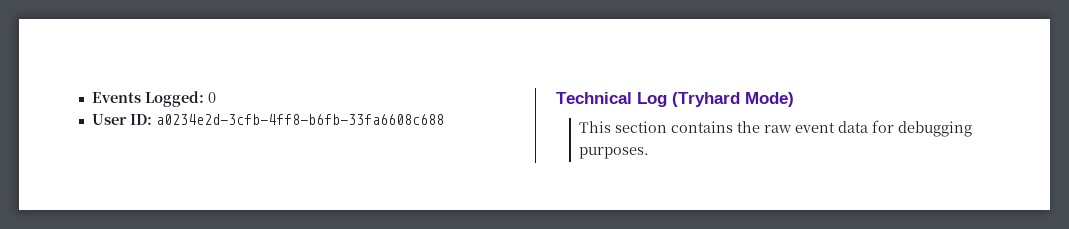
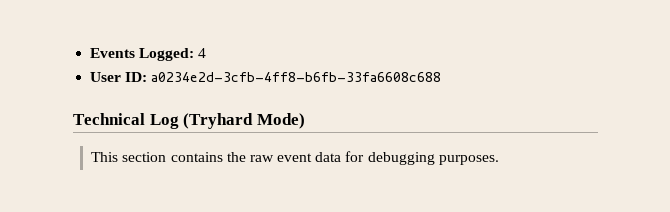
- Events Logged: 0
+ Events Logged: 4

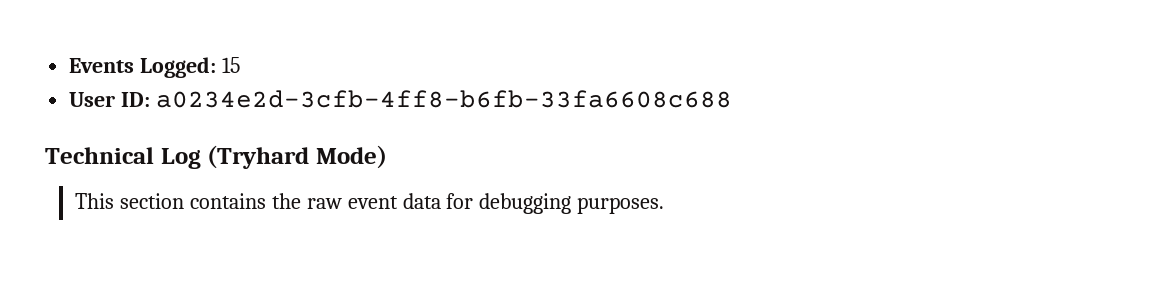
- Events Logged: 4
+ Events Logged: 15

